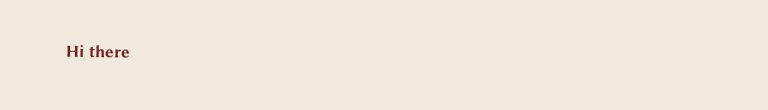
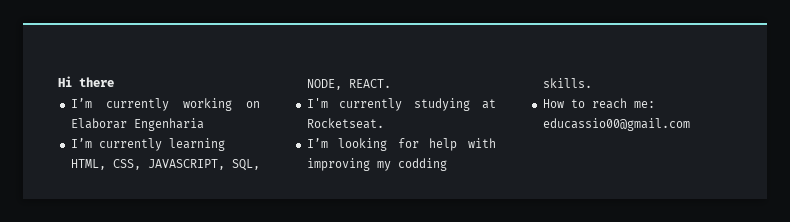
+ I’m currently working on Elaborar Engenharia
+ I’m currently learning HTML, CSS, JAVASCRIPT, SQL, NODE, REACT.
+ I'm currently studying at Rocketseat.
+ I’m looking for help with improving my codding skills.
+ How to reach me: educassio00@gmail.com

